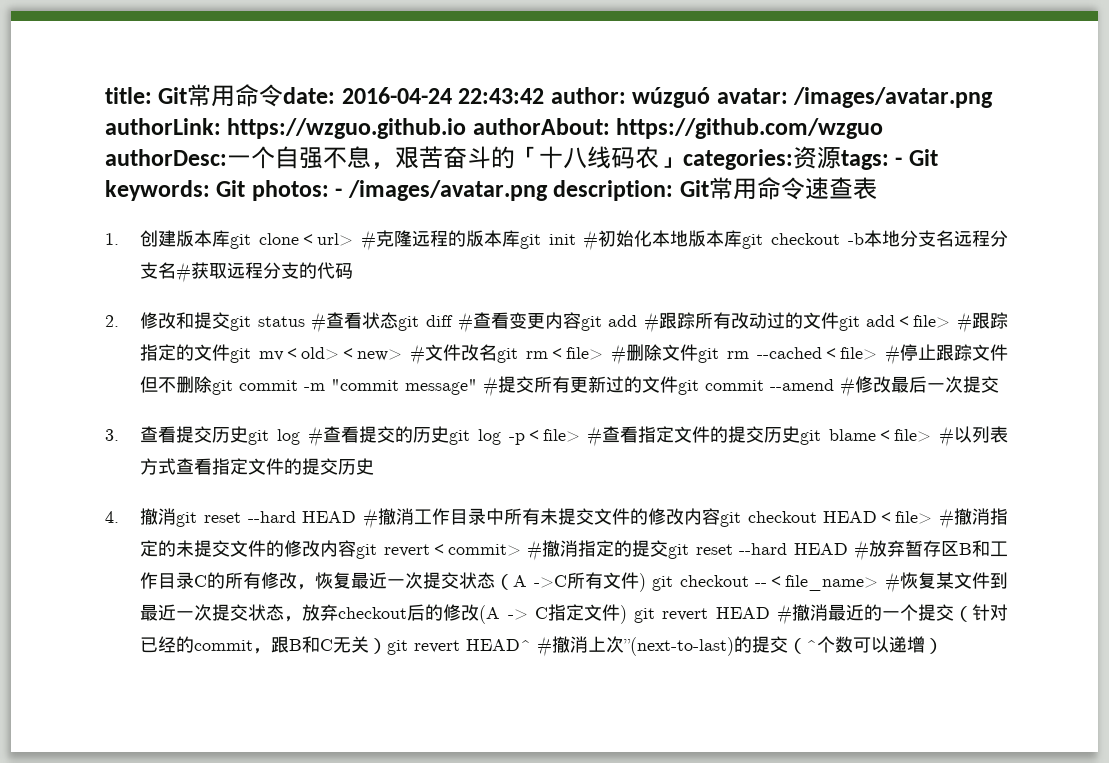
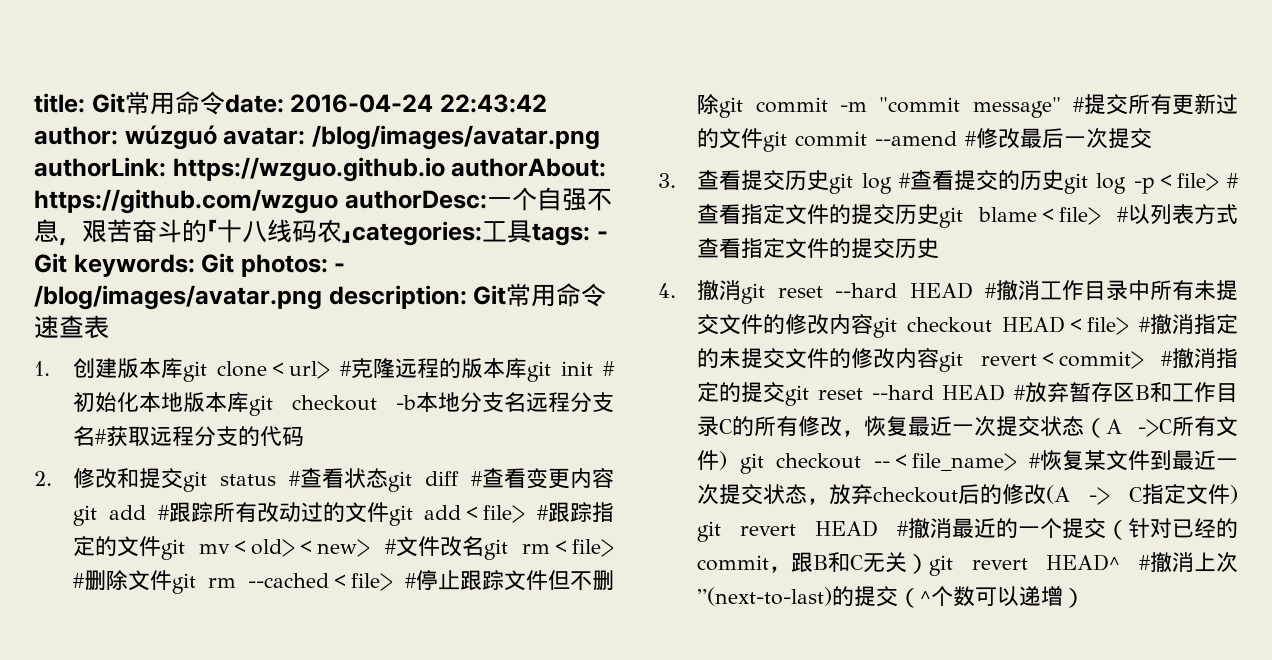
- title: Git常用命令date: 2016-04-24 22:43:42 author: wúzguó avatar: /images/avatar.png authorLink: https://wzguo.github.io authorAbout: https://github.com/wzguo authorDesc:一个自强不息，艰苦奋斗的「十八线码农」categories:资源tags: - Git keywords: Git photos: - /images/avatar.png description: Git常用命令速查表
+ title: Git常用命令date: 2016-04-24 22:43:42 author: wúzguó avatar: /blog/images/avatar.png authorLink: https://wzguo.github.io authorAbout: https://github.com/wzguo authorDesc:一个自强不息，艰苦奋斗的「十八线码农」categories:工具tags: - Git keywords: Git photos: - /blog/images/avatar.png description: Git常用命令速查表

